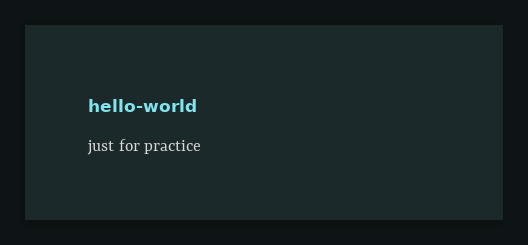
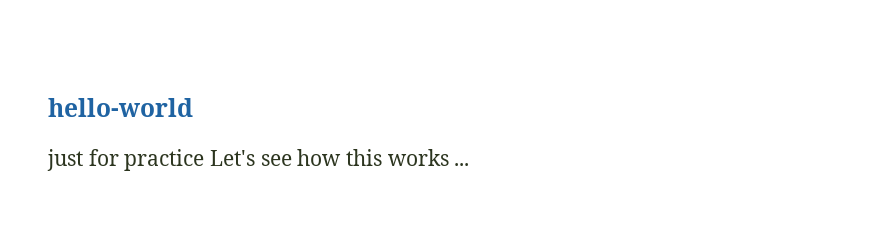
- just for practice
+ just for practice Let's see how this works ...

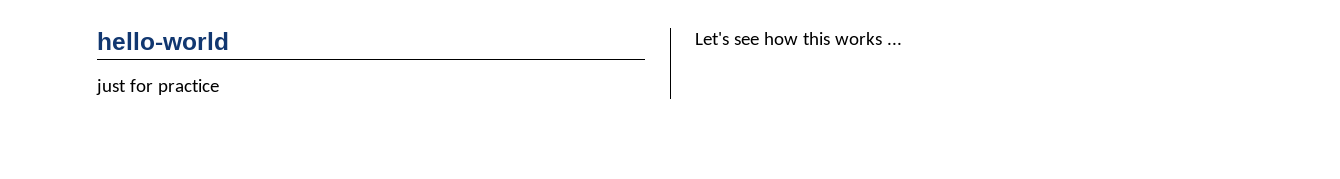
- just for practice Let's see how this works ...
+ just for practice
+ Let's see how this works ...

